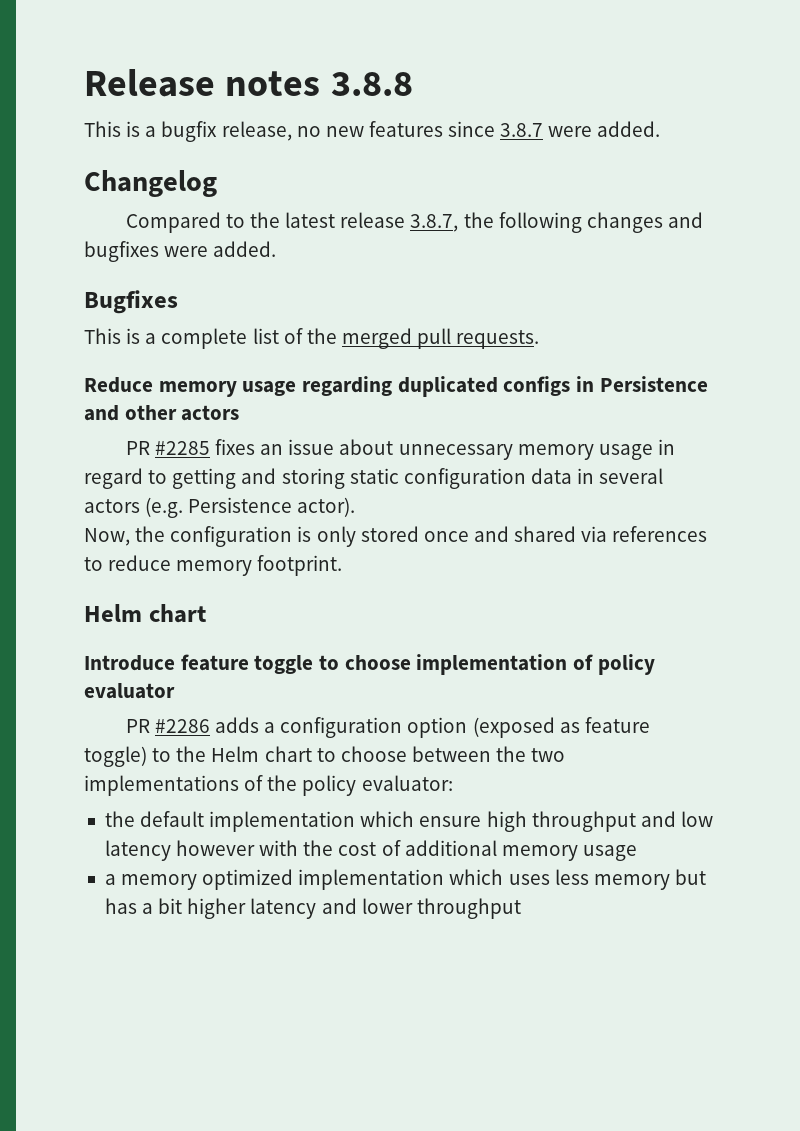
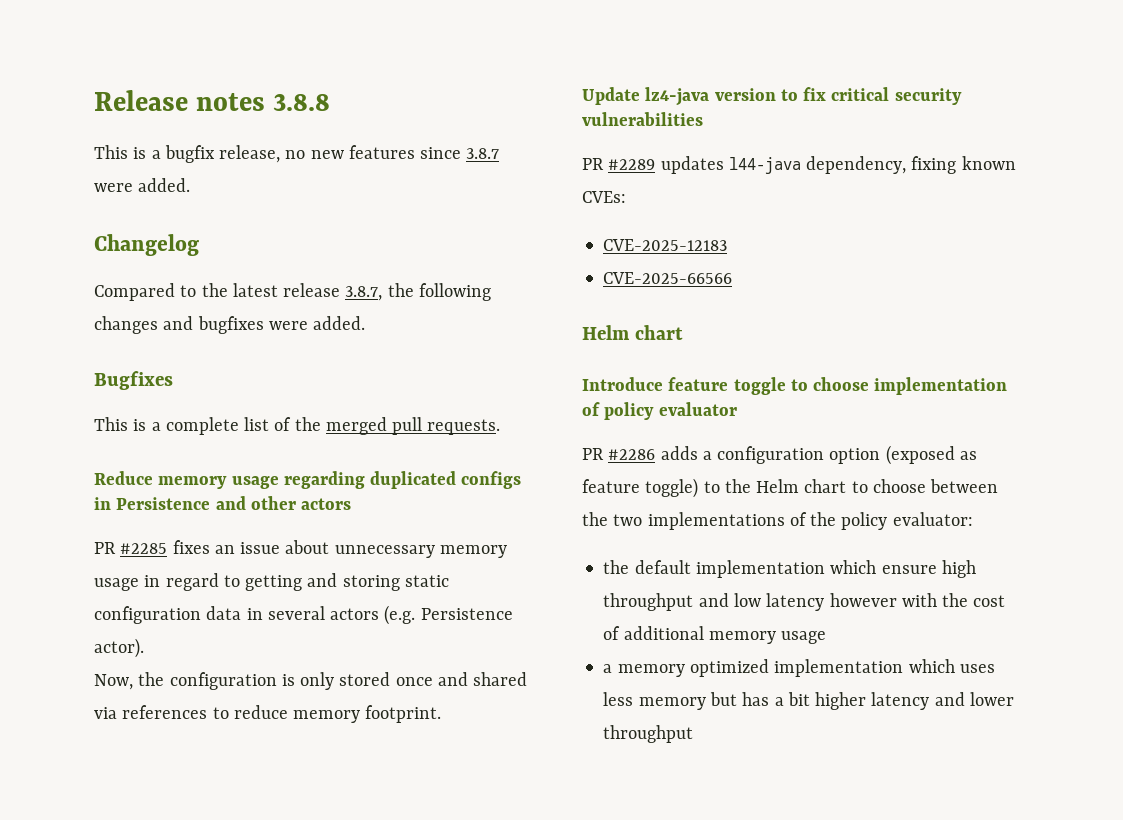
+ Update lz4-java version to fix critical security vulnerabilities
+ PR #2289 updates l44-java dependency, fixing known CVEs:
+ CVE-2025-12183
+ CVE-2025-66566

